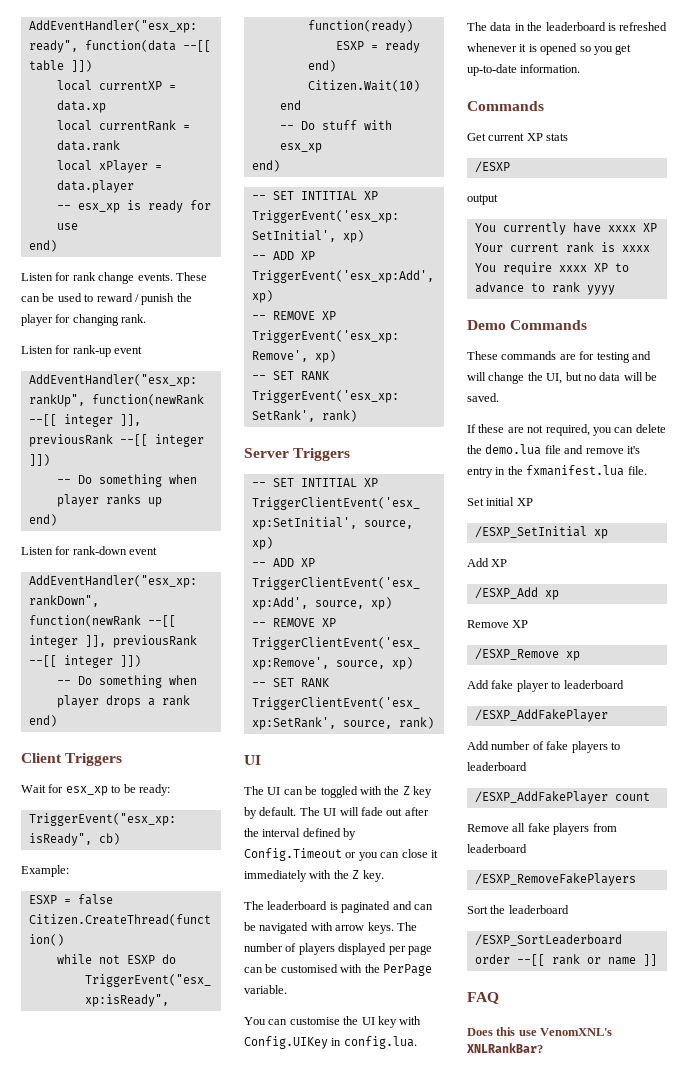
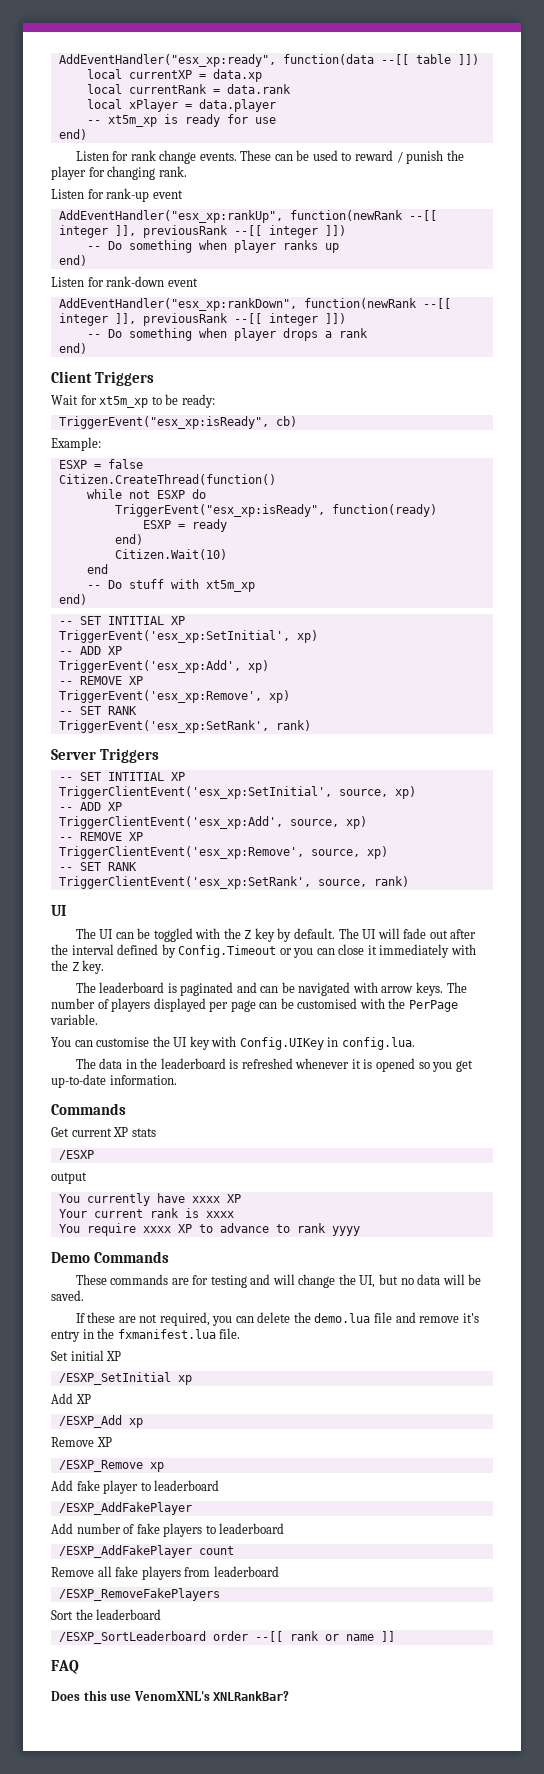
- -- esx_xp is ready for use
+ -- xt5m_xp is ready for use
- Wait for esx_xp to be ready:
+ Wait for xt5m_xp to be ready:
- -- Do stuff with esx_xp
+ -- Do stuff with xt5m_xp

